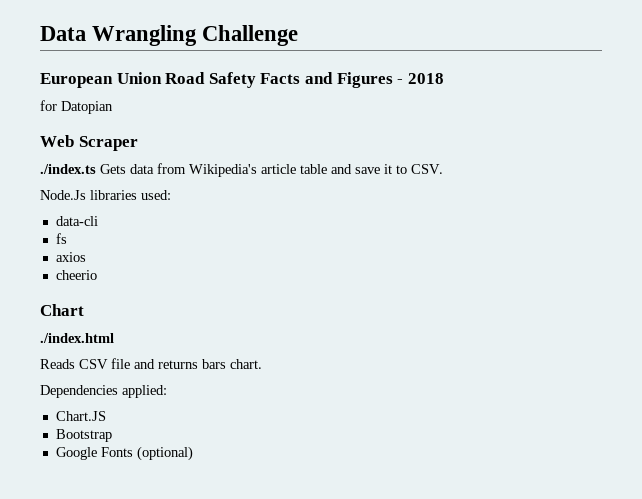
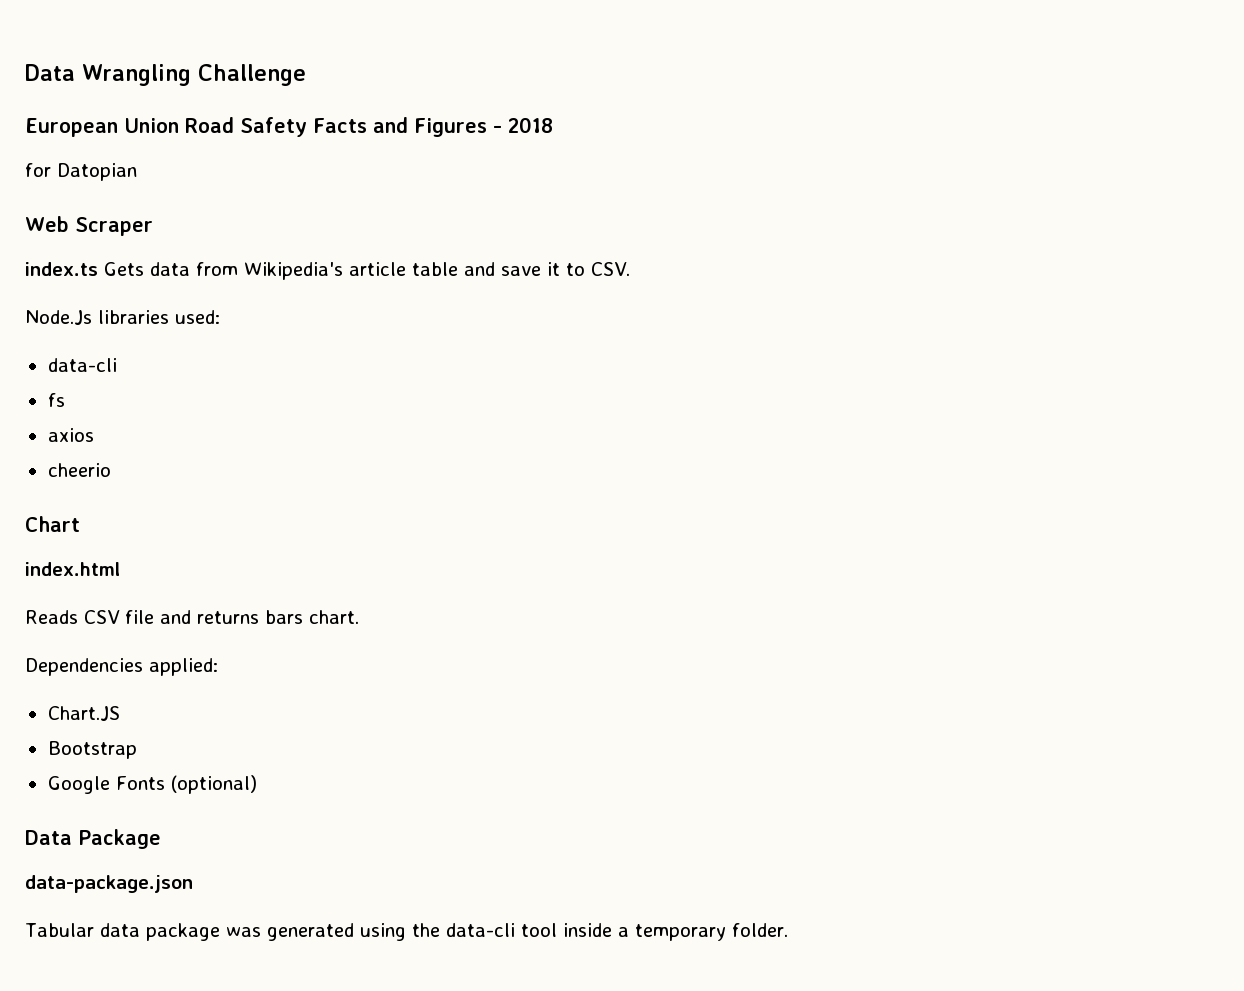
- ./index.ts Gets data from Wikipedia's article table and save it to CSV.
+ index.ts Gets data from Wikipedia's article table and save it to CSV.
- ./index.html
+ index.html
+ Data Package
+ data-package.json
+ Tabular data package was generated using the data-cli tool inside a temporary folder.

